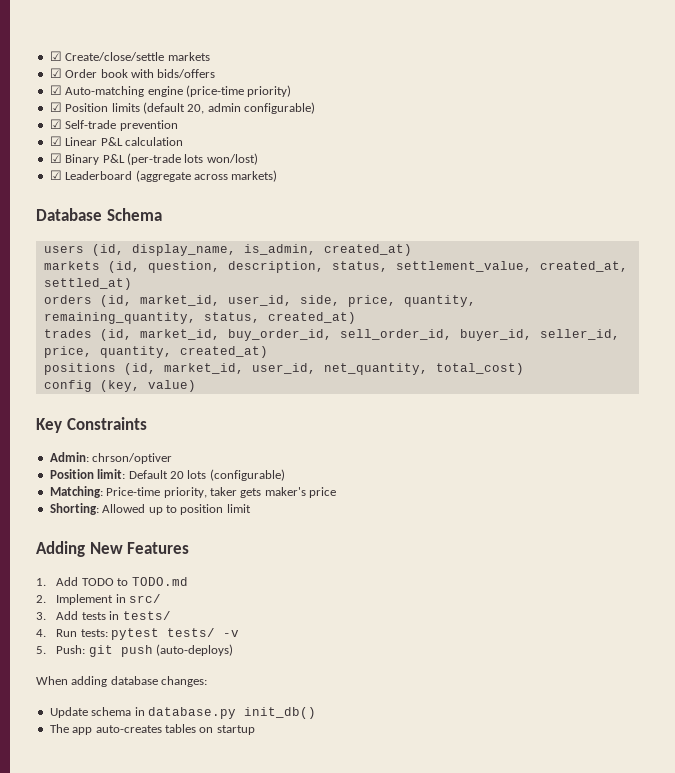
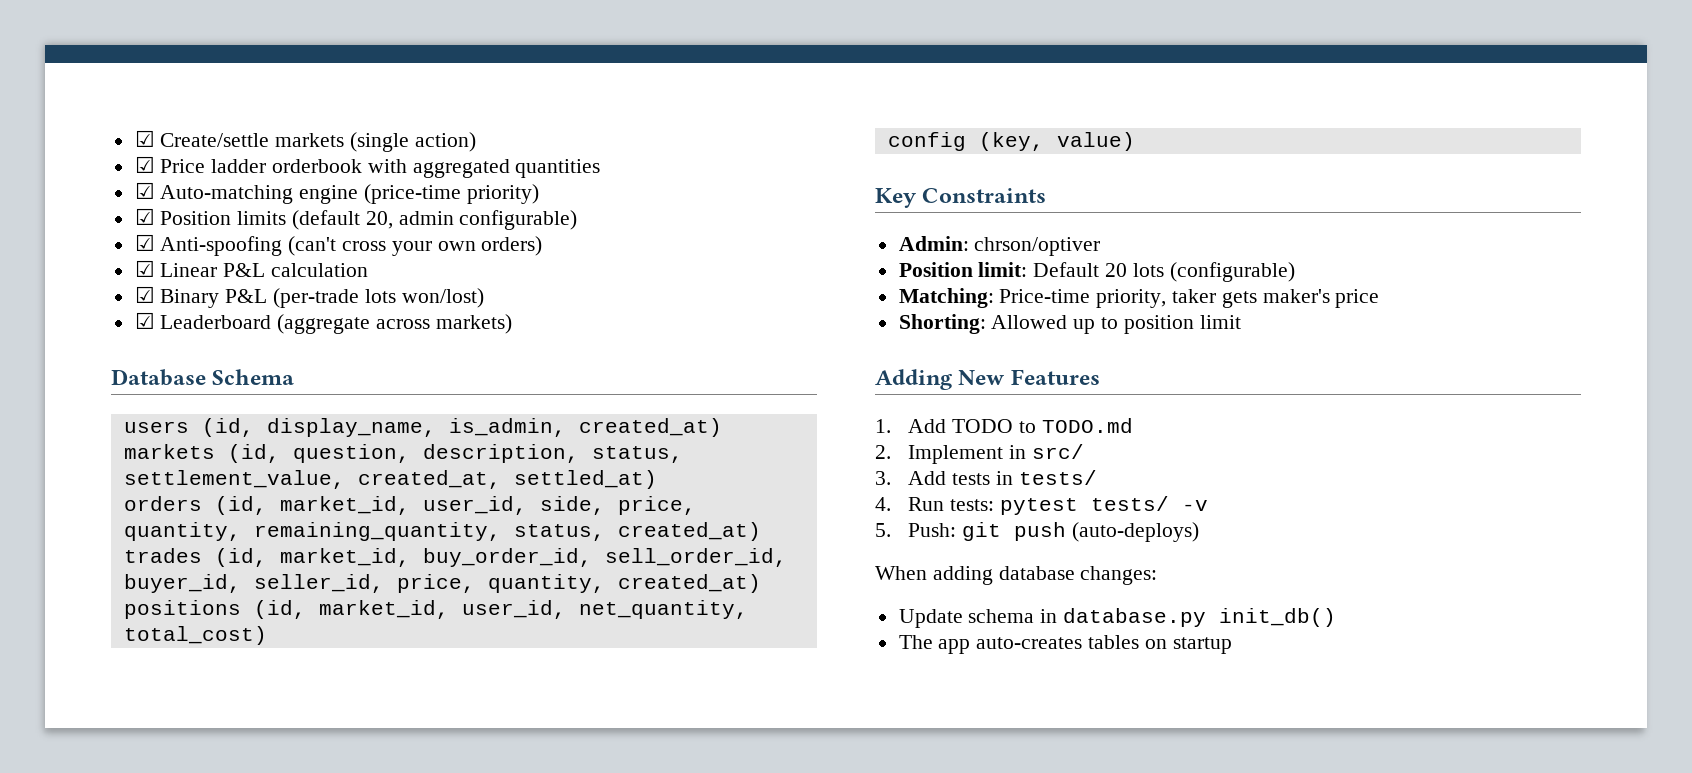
- ☑ Create/close/settle markets
- ☑ Order book with bids/offers
+ ☑ Create/settle markets (single action)
+ ☑ Price ladder orderbook with aggregated quantities
- ☑ Self-trade prevention
+ ☑ Anti-spoofing (can't cross your own orders)

